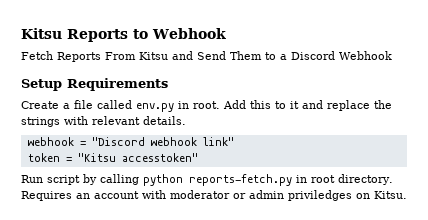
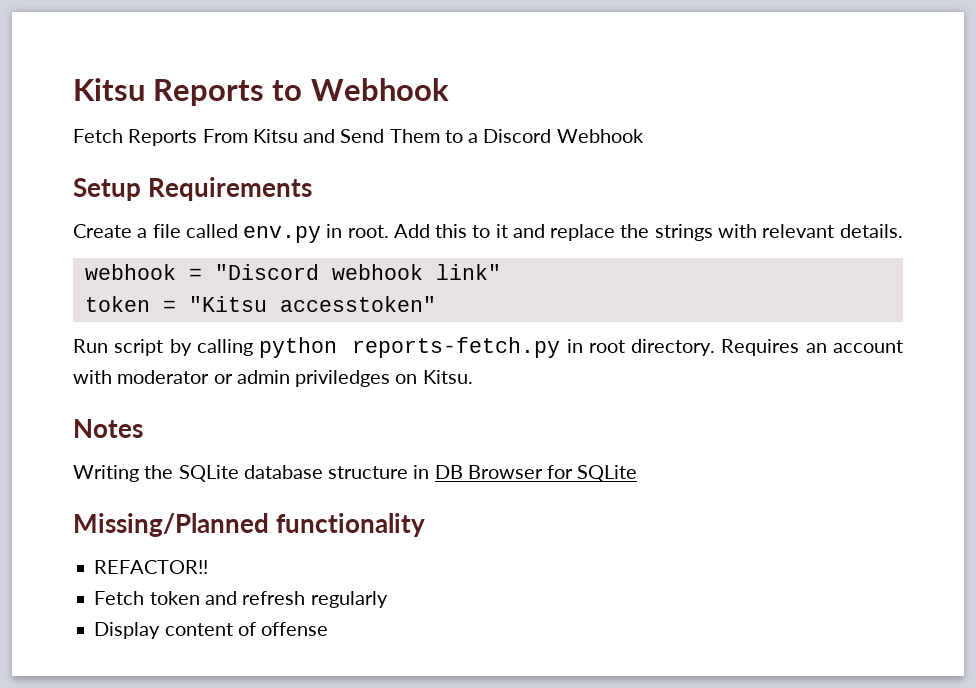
+ Notes
+ Writing the SQLite database structure in DB Browser for SQLite
+ Missing/Planned functionality
+ REFACTOR!!
+ Fetch token and refresh regularly
+ Display content of offense

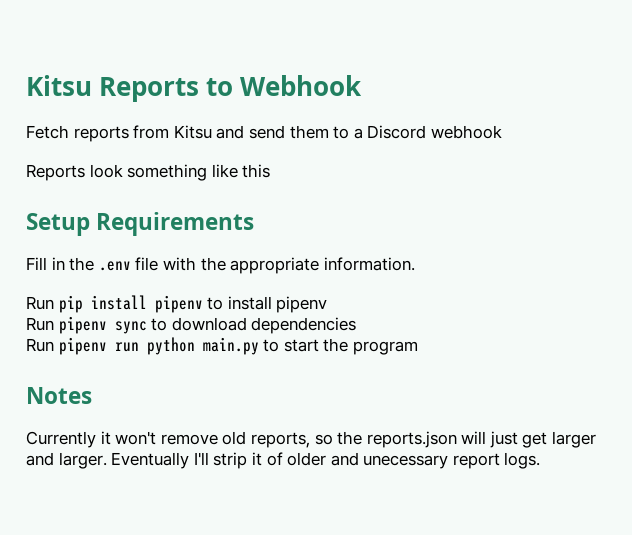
- Fetch Reports From Kitsu and Send Them to a Discord Webhook
+ Fetch reports from Kitsu and send them to a Discord webhook
+ Reports look something like this
  Setup Requirements
- Create a file called env.py in root. Add this to it and replace the strings with relevant details.
- webhook = "Discord webhook link"
- token = "Kitsu accesstoken"
- Run script by calling python reports-fetch.py in root directory. Requires an account with moderator or admin priviledges on Kitsu.
+ Fill in the .env file with the appropriate information.
+ Run pip install pipenv to install pipenv
+ Run pipenv sync to download dependencies
+ Run pipenv run python main.py to start the program
  Notes
- Writing the SQLite database structure in DB Browser for SQLite
- Missing/Planned functionality
- REFACTOR!!
- Fetch token and refresh regularly
- Display content of offense
+ Currently it won't remove old reports, so the reports.json will just get larger and larger. Eventually I'll strip it of older and unecessary report logs.

